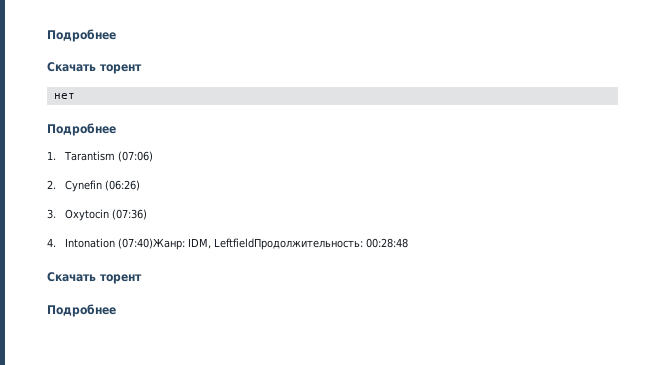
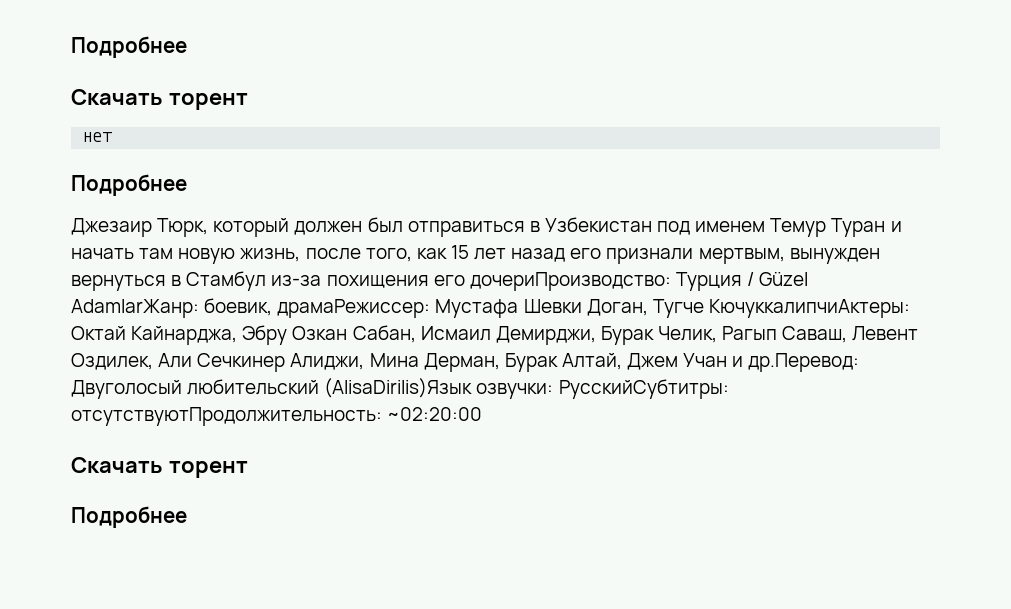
- 1. Tarantism (07:06)
- 2. Cynefin (06:26)
- 3. Oxytocin (07:36)
- 4. Intonation (07:40)Жанр: IDM, LeftfieldПродолжительность: 00:28:48
+ Джезаир Тюрк, который должен был отправиться в Узбекистан под именем Темур Туран и начать там новую жизнь, после того, как 15 лет назад его признали мертвым, вынужден вернуться в Стамбул из-за похищения его дочериПроизводство: Турция / Güzel AdamlarЖанр: боевик, драмаРежиссер: Мустафа Шевки Доган, Тугче КючуккалипчиАктеры: Октай Кайнарджа, Эбру Озкан Сабан, Исмаил Демирджи, Бурак Челик, Рагып Саваш, Левент Оздилек, Али Сечкинер Алиджи, Мина Дерман, Бурак Алтай, Джем Учан и др.Перевод: Двуголосый любительский (AlisaDirilis)Язык озвучки: РусскийСубтитры: отсутствуютПродолжительность: ~02:20:00

